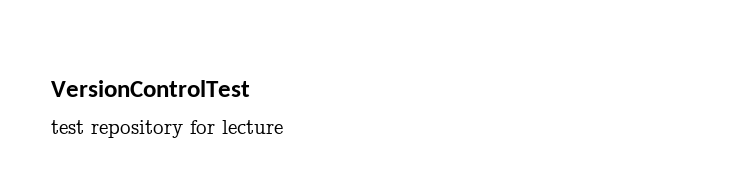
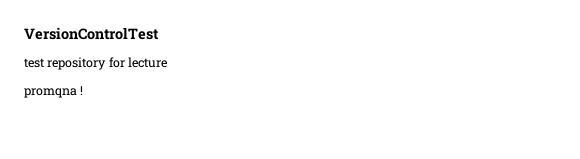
+ promqna !

